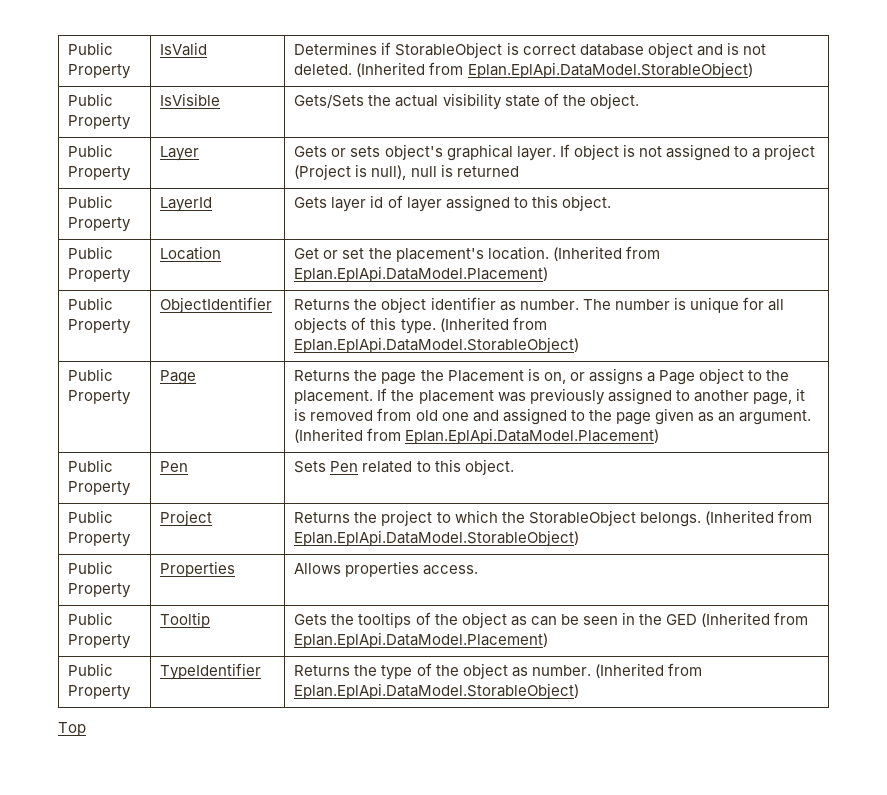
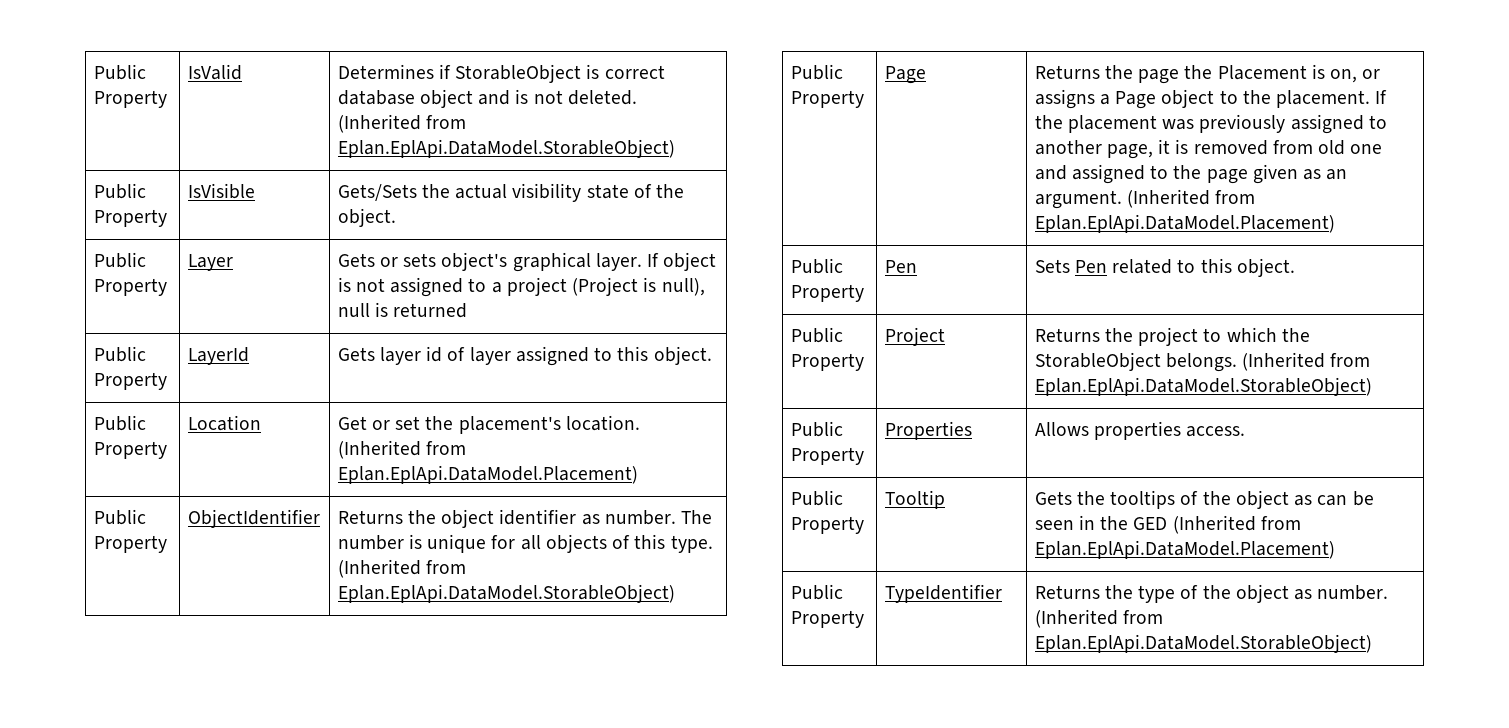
- Top

